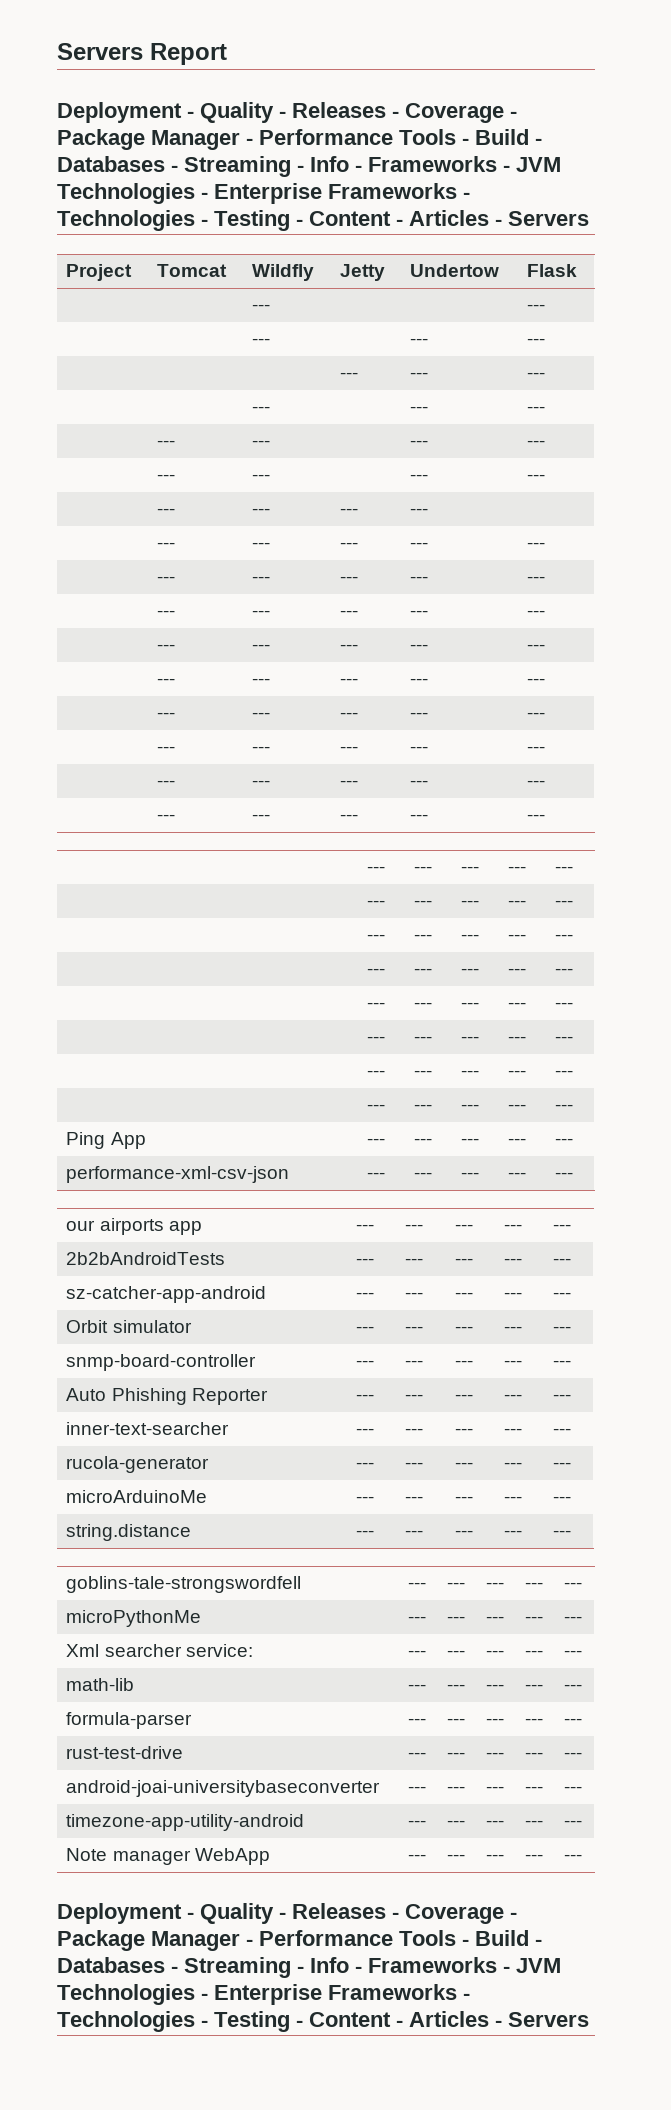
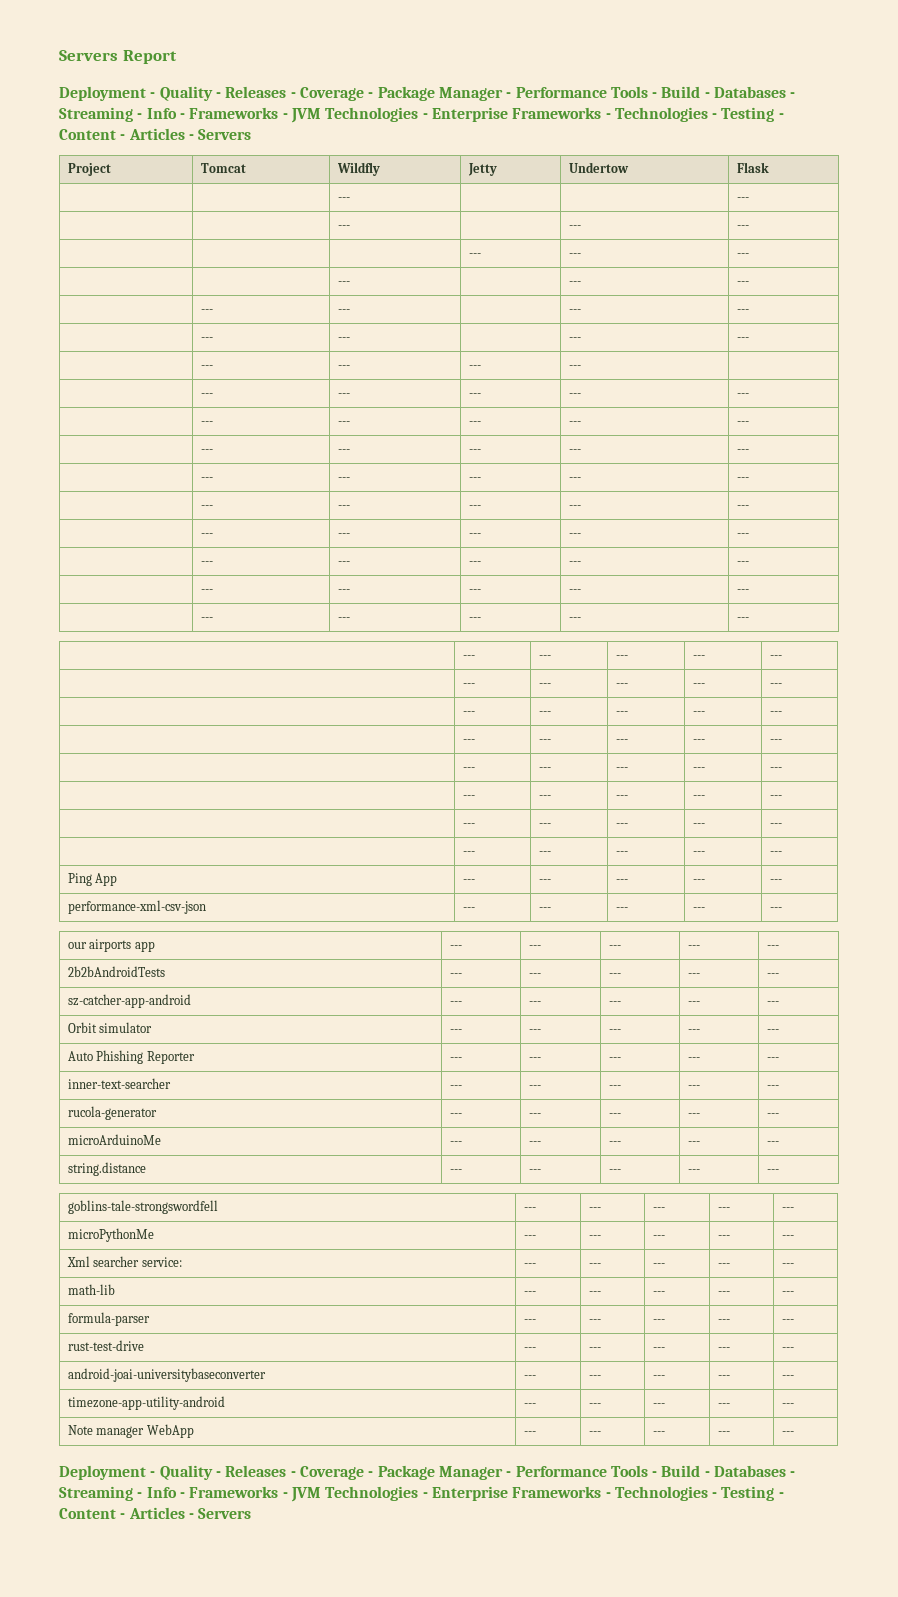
- snmp-board-controller | --- | --- | --- | --- | ---

